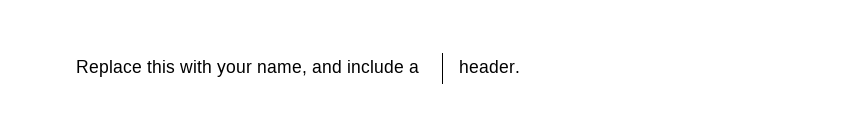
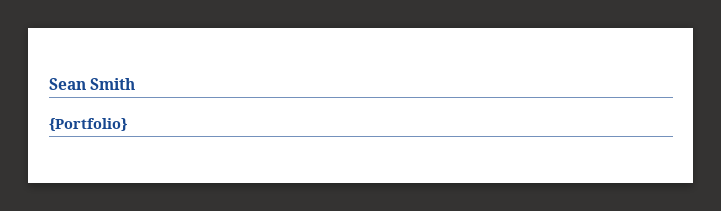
- Replace this with your name, and include a header.
+ Sean Smith
+ {Portfolio}

